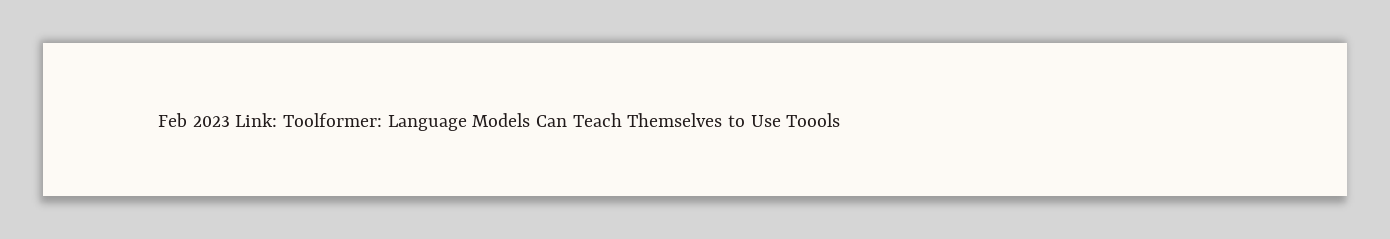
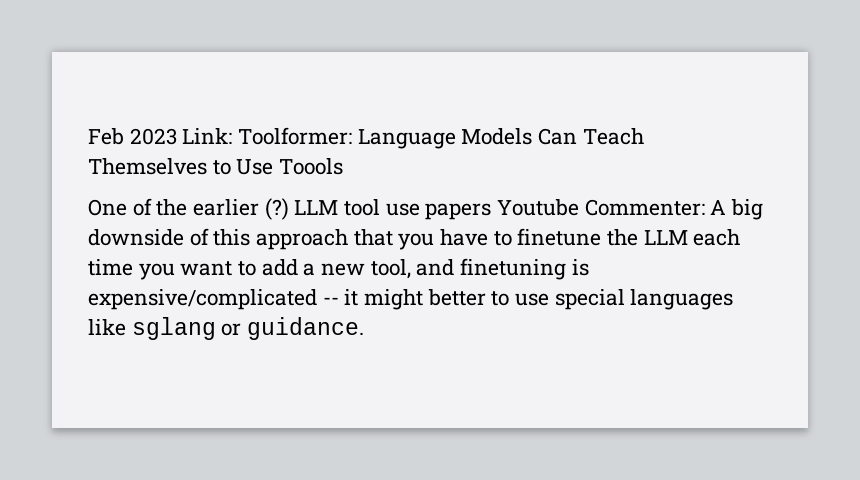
+ One of the earlier (?) LLM tool use papers Youtube Commenter: A big downside of this approach that you have to finetune the LLM each time you want to add a new tool, and finetuning is expensive/complicated -- it might better to use special languages like sglang or guidance.

